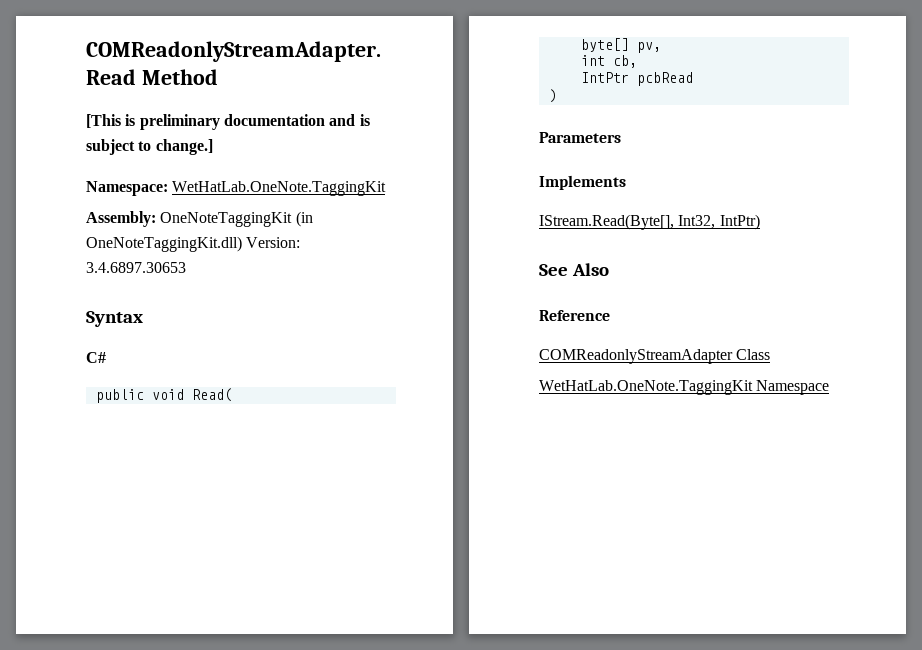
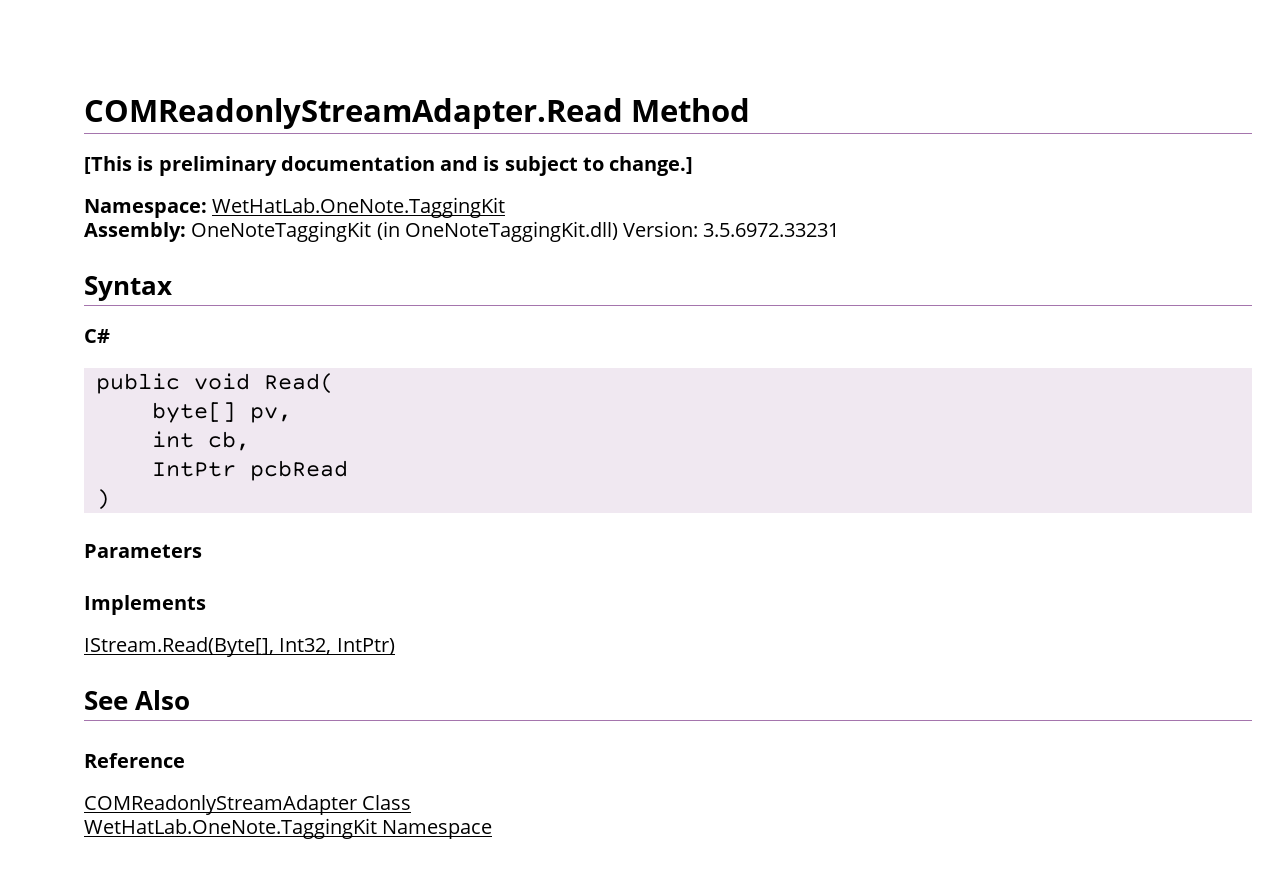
- Assembly: OneNoteTaggingKit (in OneNoteTaggingKit.dll) Version: 3.4.6897.30653
+ Assembly: OneNoteTaggingKit (in OneNoteTaggingKit.dll) Version: 3.5.6972.33231

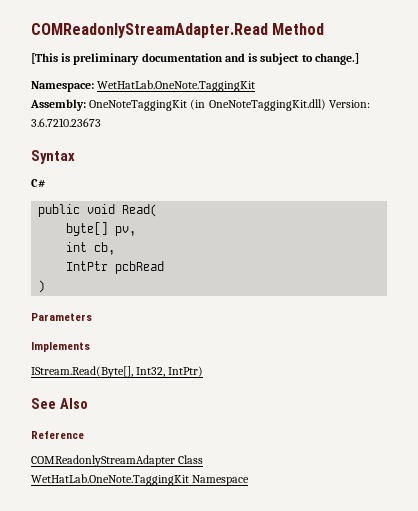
- Assembly: OneNoteTaggingKit (in OneNoteTaggingKit.dll) Version: 3.5.6972.33231
+ Assembly: OneNoteTaggingKit (in OneNoteTaggingKit.dll) Version: 3.6.7210.23673

